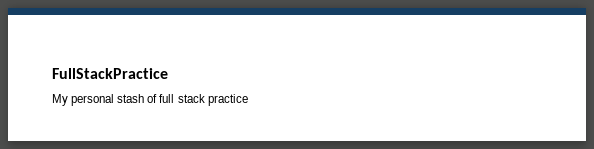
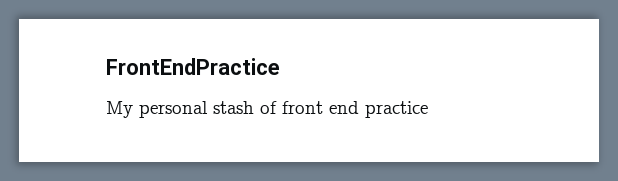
- FullStackPractice
+ FrontEndPractice
- My personal stash of full stack practice
+ My personal stash of front end practice

